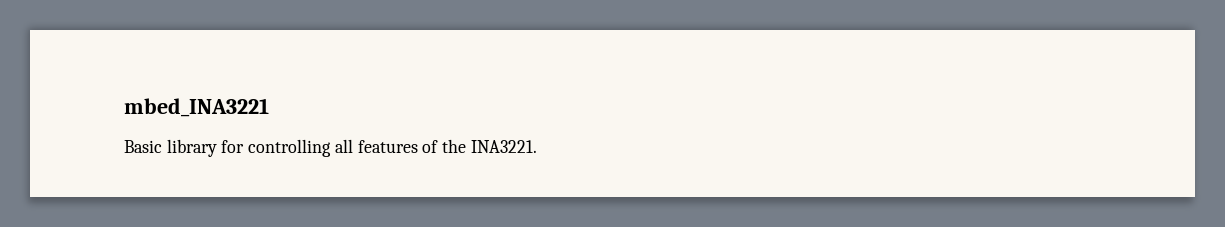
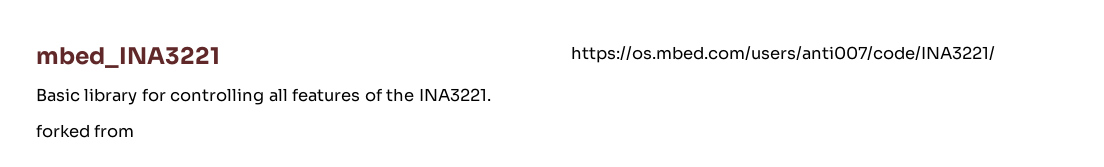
+ forked from https://os.mbed.com/users/anti007/code/INA3221/

